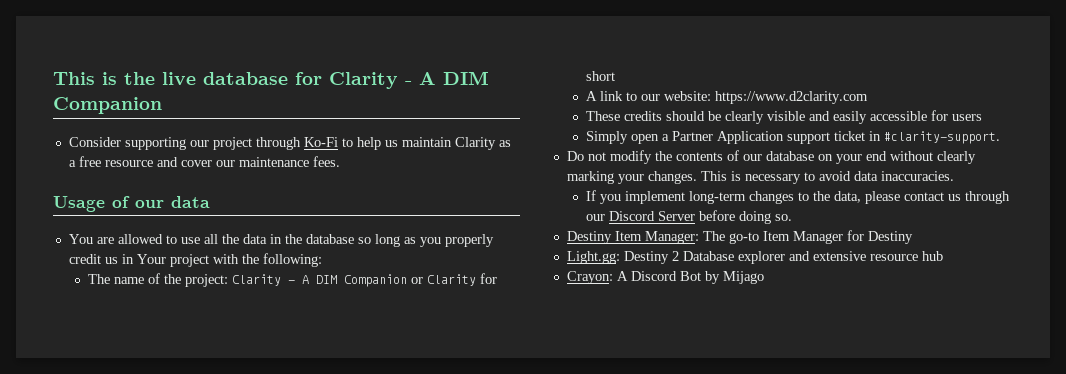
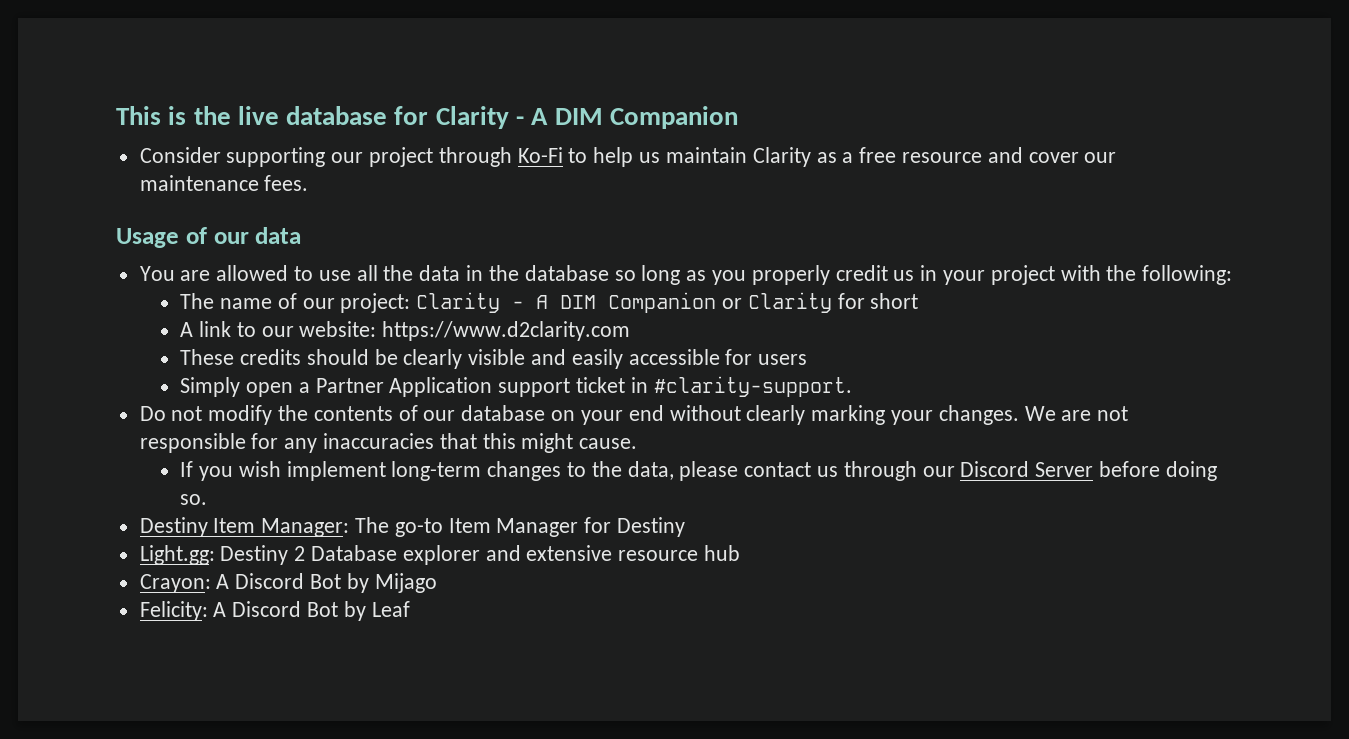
- You are allowed to use all the data in the database so long as you properly credit us in Your project with the following:
+ You are allowed to use all the data in the database so long as you properly credit us in your project with the following:
- The name of the project: Clarity - A DIM Companion or Clarity for short
+ The name of our project: Clarity - A DIM Companion or Clarity for short
- This is necessary to avoid data inaccuracies.
+ We are not responsible for any inaccuracies that this might cause.
- If you implement long-term changes to the data, please contact us through our Discord Server before doing so.
+ If you wish implement long-term changes to the data, please contact us through our Discord Server before doing so.
+ Felicity: A Discord Bot by Leaf

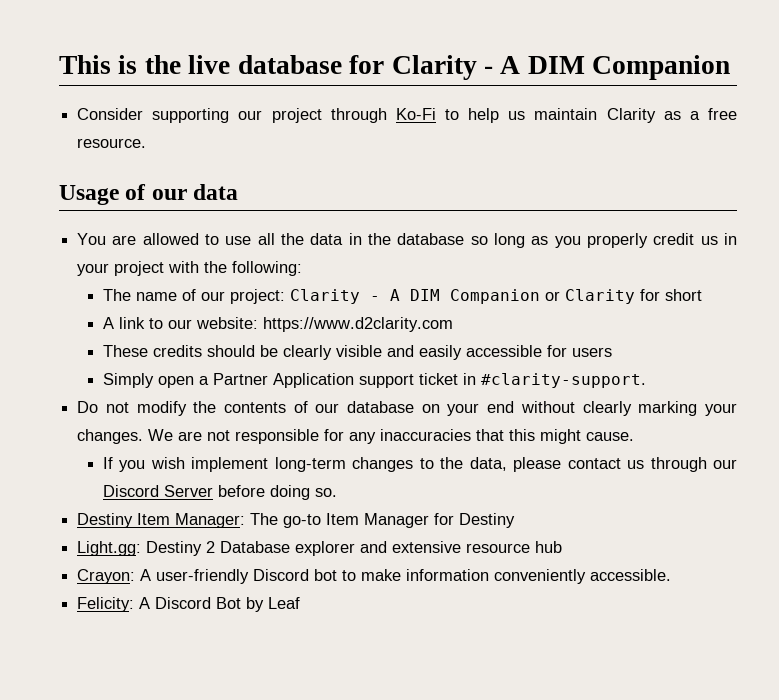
- Consider supporting our project through Ko-Fi to help us maintain Clarity as a free resource and cover our maintenance fees.
+ Consider supporting our project through Ko-Fi to help us maintain Clarity as a free resource.
- Crayon: A Discord Bot by Mijago
+ Crayon: A user-friendly Discord bot to make information conveniently accessible.

